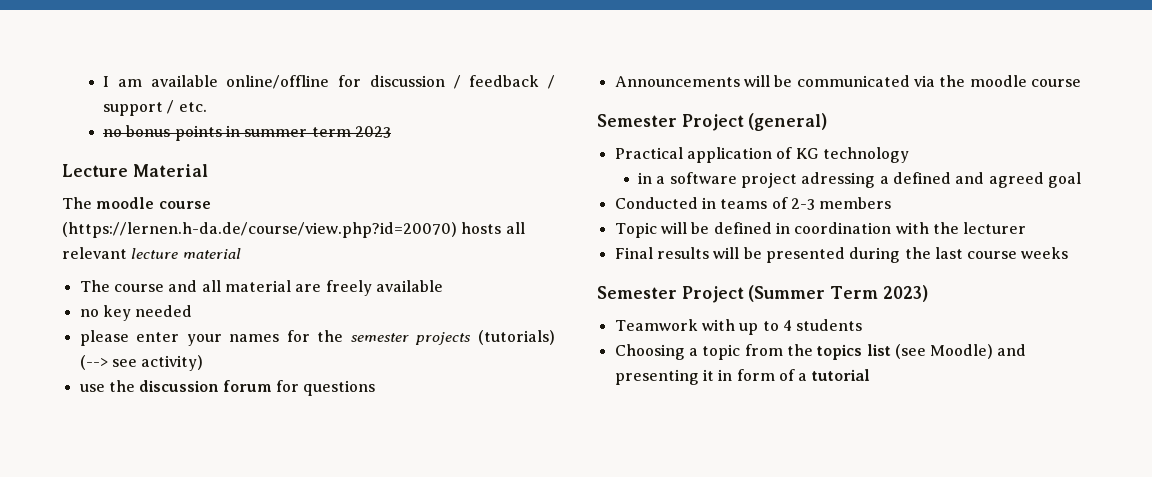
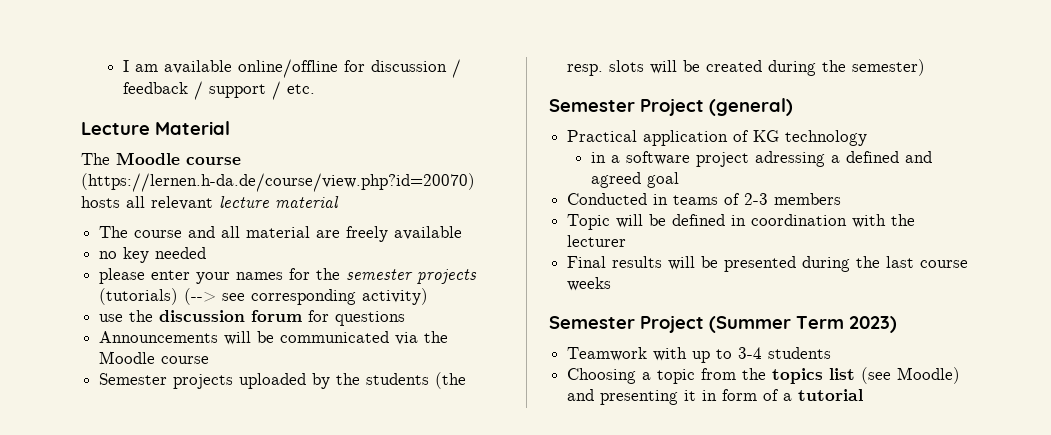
- no bonus points in summer term 2023
- The moodle course (https://lernen.h-da.de/course/view.php?id=20070) hosts all relevant lecture material
+ The Moodle course (https://lernen.h-da.de/course/view.php?id=20070) hosts all relevant lecture material
- please enter your names for the semester projects (tutorials) (--> see activity)
+ please enter your names for the semester projects (tutorials) (--> see corresponding activity)
- Announcements will be communicated via the moodle course
+ Announcements will be communicated via the Moodle course
+ Semester projects uploaded by the students (the resp. slots will be created during the semester)
- Teamwork with up to 4 students
+ Teamwork with up to 3-4 students

